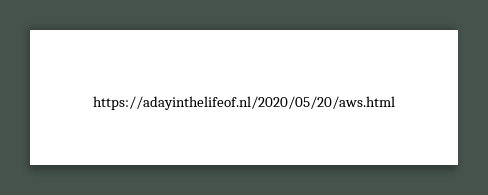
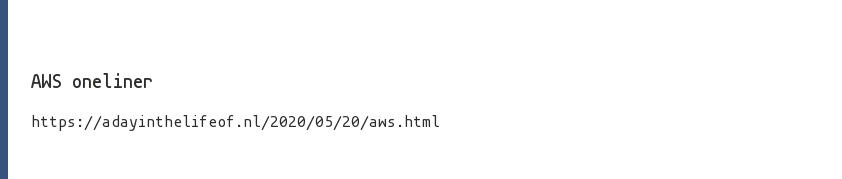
+ AWS oneliner

